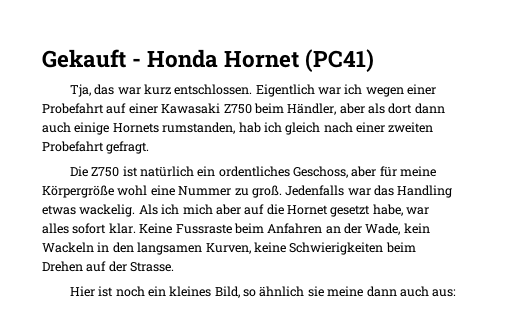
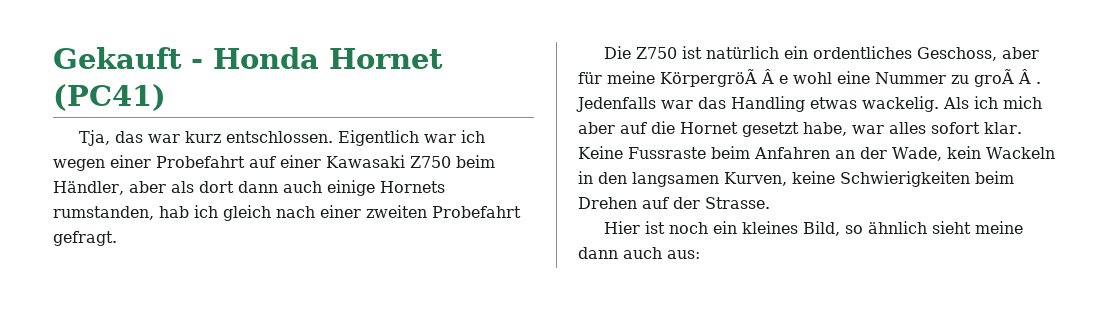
- Die Z750 ist natürlich ein ordentliches Geschoss, aber für meine Körpergröße wohl eine Nummer zu groß.
+ Die Z750 ist natürlich ein ordentliches Geschoss, aber für meine KörpergröÃ Â e wohl eine Nummer zu groÃ Â .
- Hier ist noch ein kleines Bild, so ähnlich sie meine dann auch aus:
+ Hier ist noch ein kleines Bild, so ähnlich sieht meine dann auch aus:

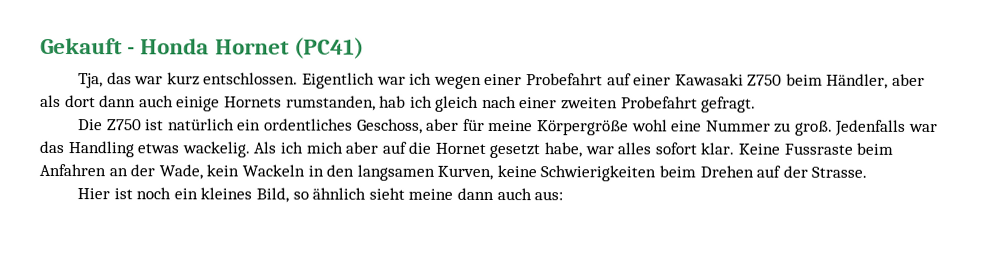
- Die Z750 ist natürlich ein ordentliches Geschoss, aber für meine KörpergröÃ Â e wohl eine Nummer zu groÃ Â .
+ Die Z750 ist natürlich ein ordentliches Geschoss, aber für meine Körpergröße wohl eine Nummer zu groß.

